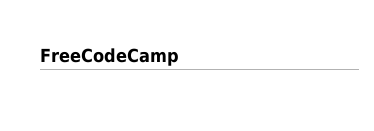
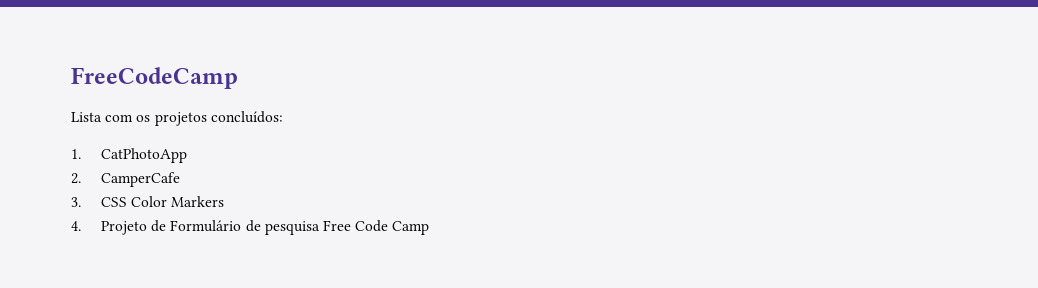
+ Lista com os projetos concluídos:
+ 1. CatPhotoApp
+ 2. CamperCafe
+ 3. CSS Color Markers
+ 4. Projeto de Formulário de pesquisa Free Code Camp

